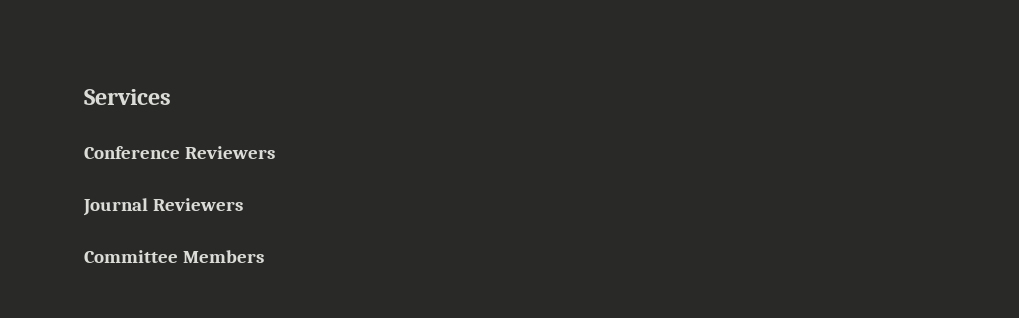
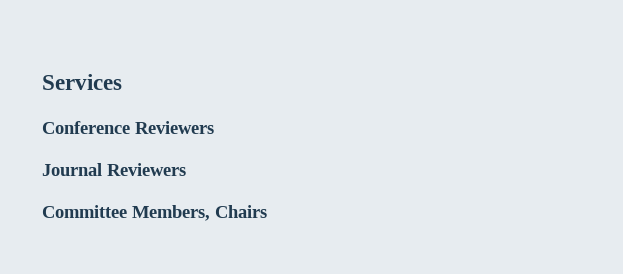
- Committee Members
+ Committee Members, Chairs

